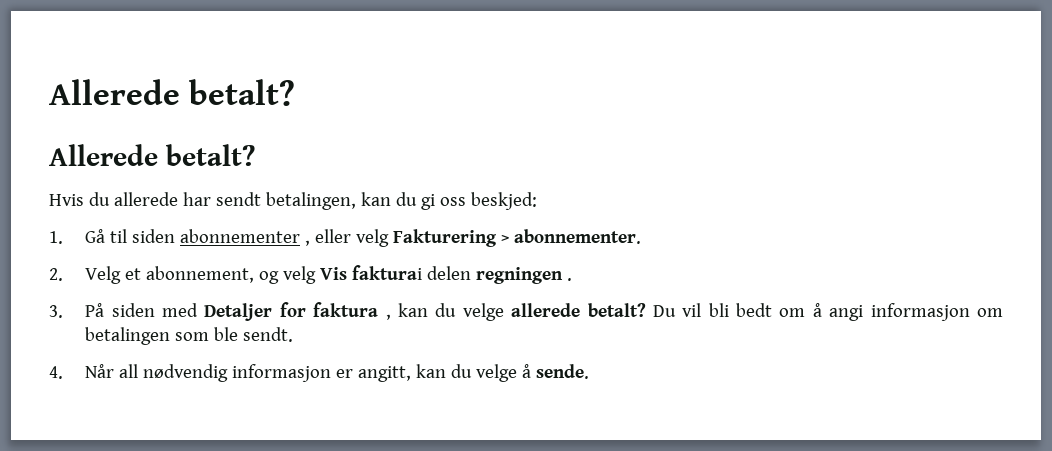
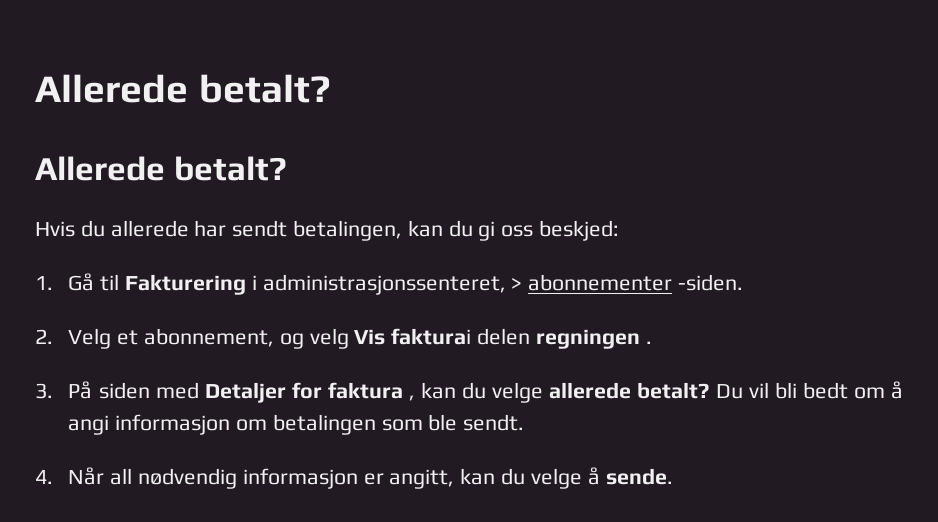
- 1. Gå til siden abonnementer , eller velg Fakturering > abonnementer.
+ 1. Gå til Fakturering i administrasjonssenteret, > abonnementer -siden.

